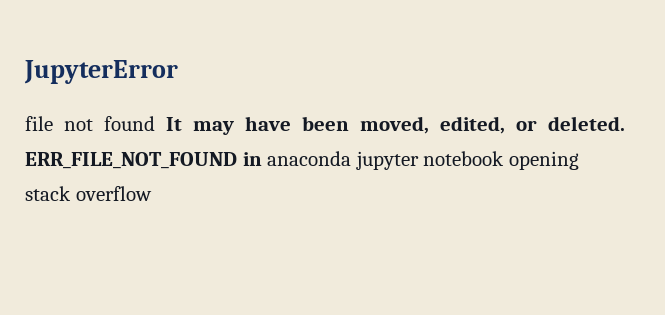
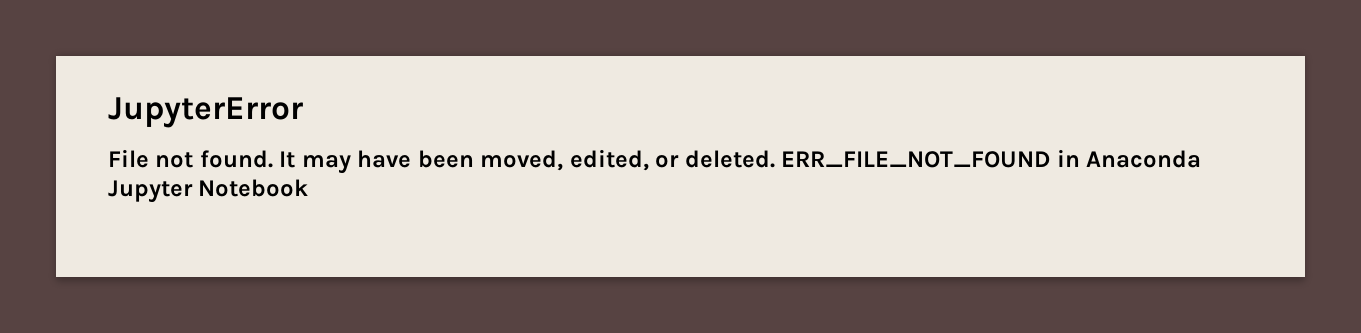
- file not found It may have been moved, edited, or deleted.
+ File not found. It may have been moved, edited, or deleted.
- ERR_FILE_NOT_FOUND in anaconda jupyter notebook opening stack overflow
+ ERR_FILE_NOT_FOUND in Anaconda Jupyter Notebook

